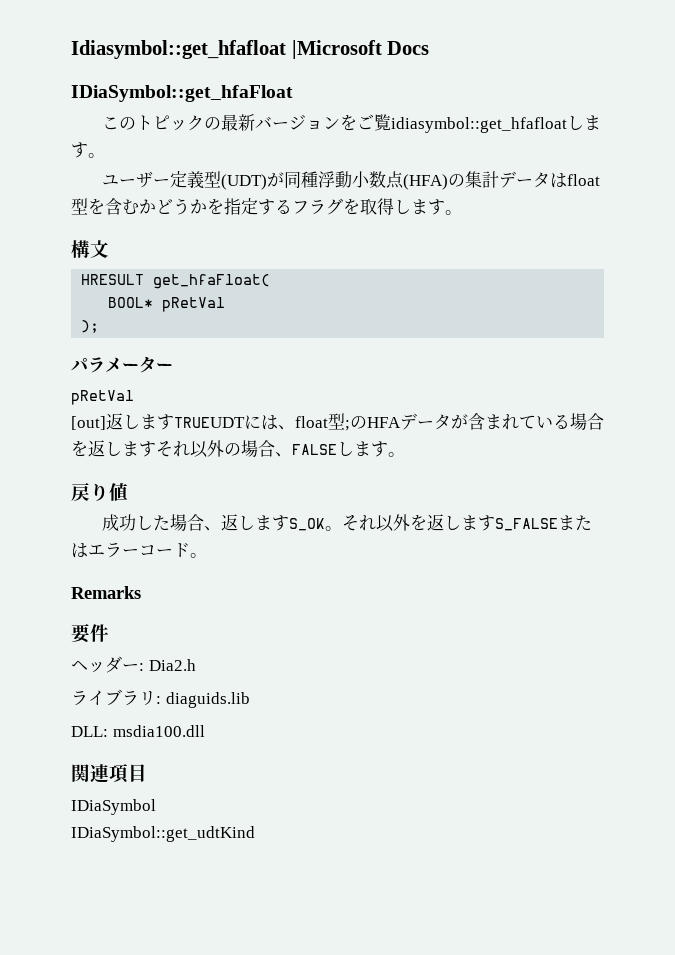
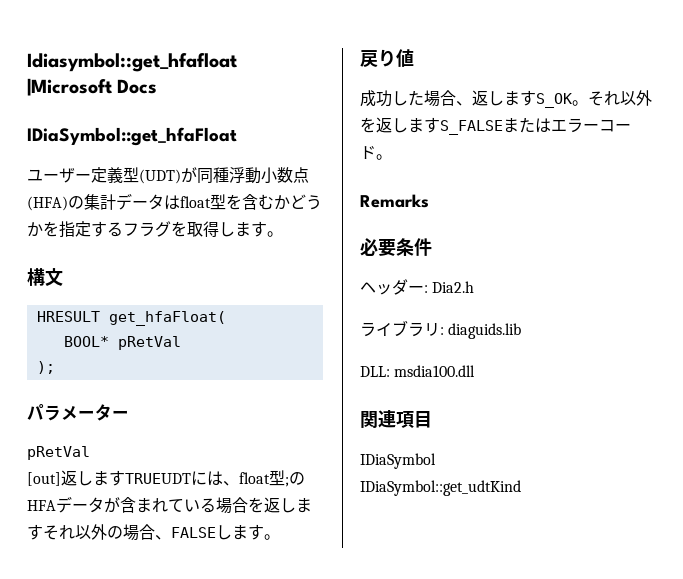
- このトピックの最新バージョンをご覧idiasymbol::get_hfafloatします。
- 要件
+ 必要条件

